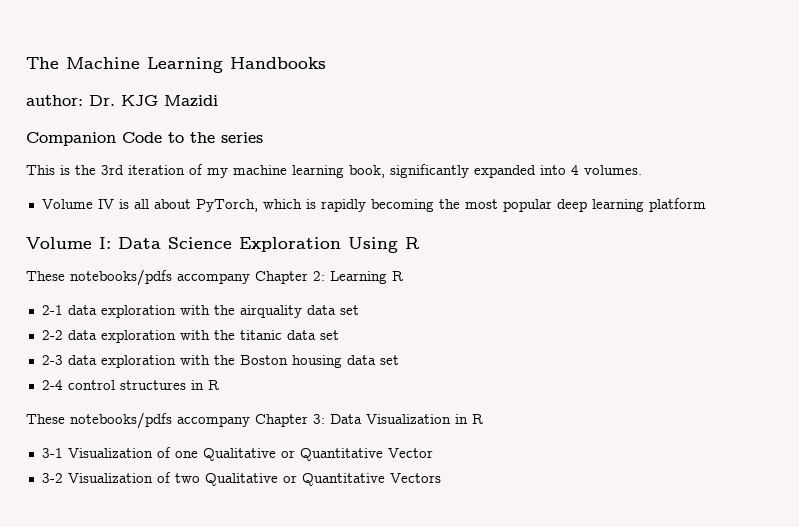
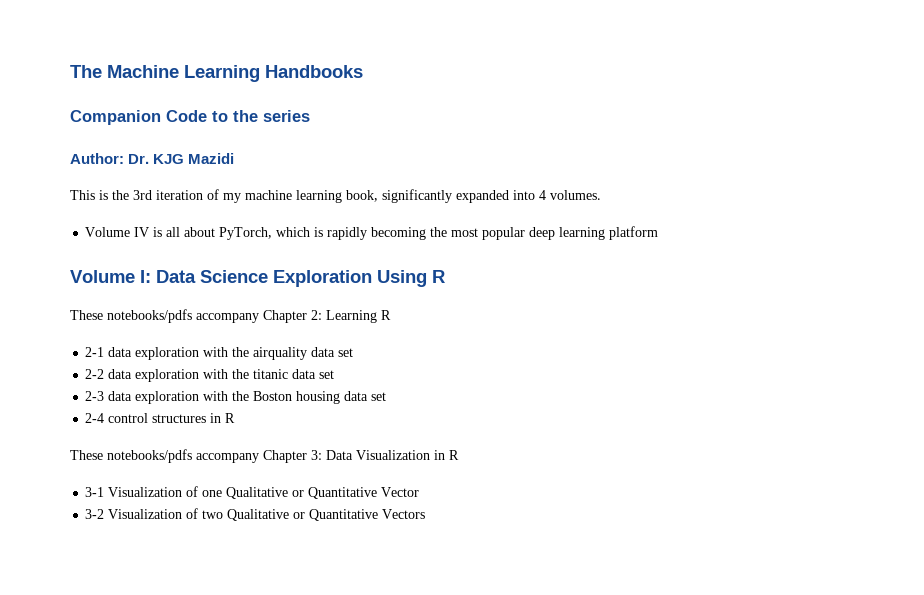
- author: Dr. KJG Mazidi
+ Author: Dr. KJG Mazidi

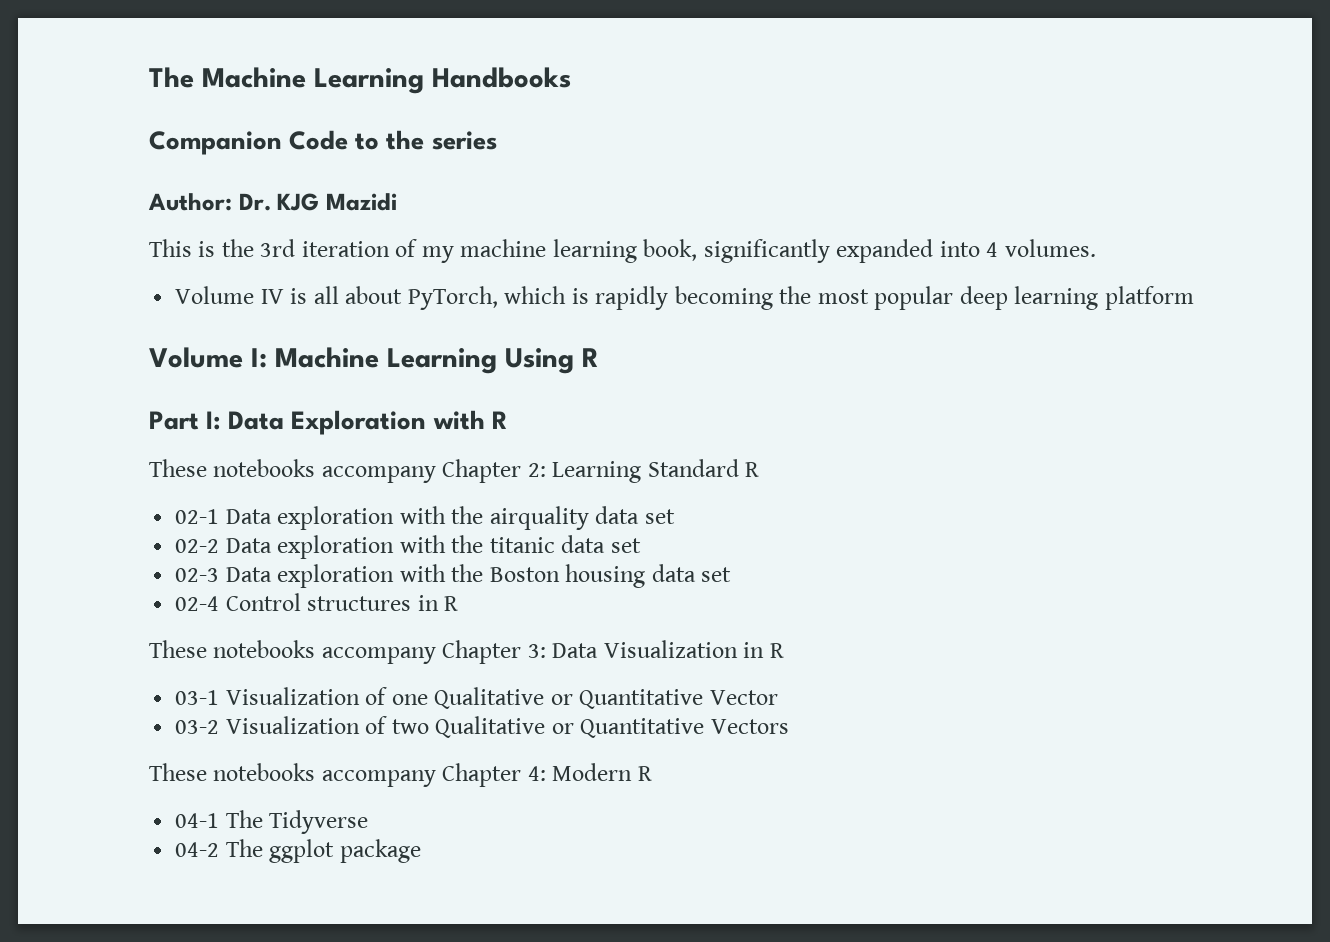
- Volume I: Data Science Exploration Using R
+ Volume I: Machine Learning Using R
- These notebooks/pdfs accompany Chapter 2: Learning R
- 2-1 data exploration with the airquality data set
+ Part I: Data Exploration with R
+ These notebooks accompany Chapter 2: Learning Standard R
+ 02-1 Data exploration with the airquality data set
- 2-2 data exploration with the titanic data set
+ 02-2 Data exploration with the titanic data set
- 2-3 data exploration with the Boston housing data set
+ 02-3 Data exploration with the Boston housing data set
- 2-4 control structures in R
+ 02-4 Control structures in R
- These notebooks/pdfs accompany Chapter 3: Data Visualization in R
+ These notebooks accompany Chapter 3: Data Visualization in R
- 3-1 Visualization of one Qualitative or Quantitative Vector
+ 03-1 Visualization of one Qualitative or Quantitative Vector
- 3-2 Visualization of two Qualitative or Quantitative Vectors
+ 03-2 Visualization of two Qualitative or Quantitative Vectors
+ These notebooks accompany Chapter 4: Modern R
+ 04-1 The Tidyverse
+ 04-2 The ggplot package

